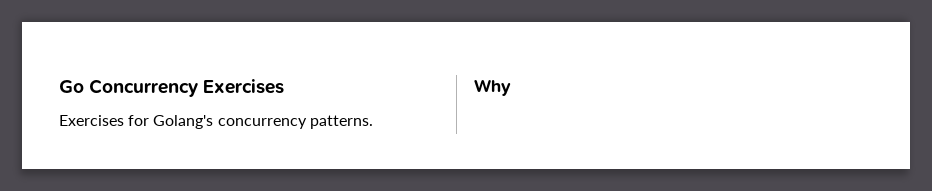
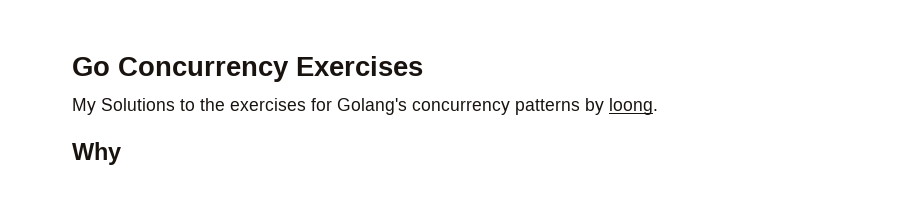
- Exercises for Golang's concurrency patterns.
+ My Solutions to the exercises for Golang's concurrency patterns by loong.

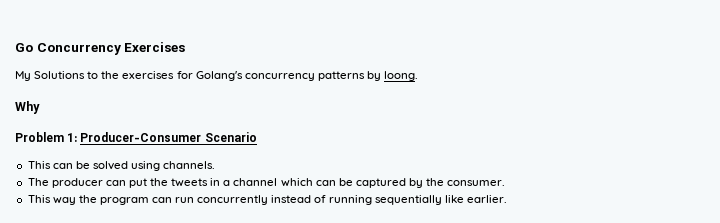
+ Problem 1: Producer-Consumer Scenario
+ This can be solved using channels.
+ The producer can put the tweets in a channel which can be captured by the consumer.
+ This way the program can run concurrently instead of running sequentially like earlier.

